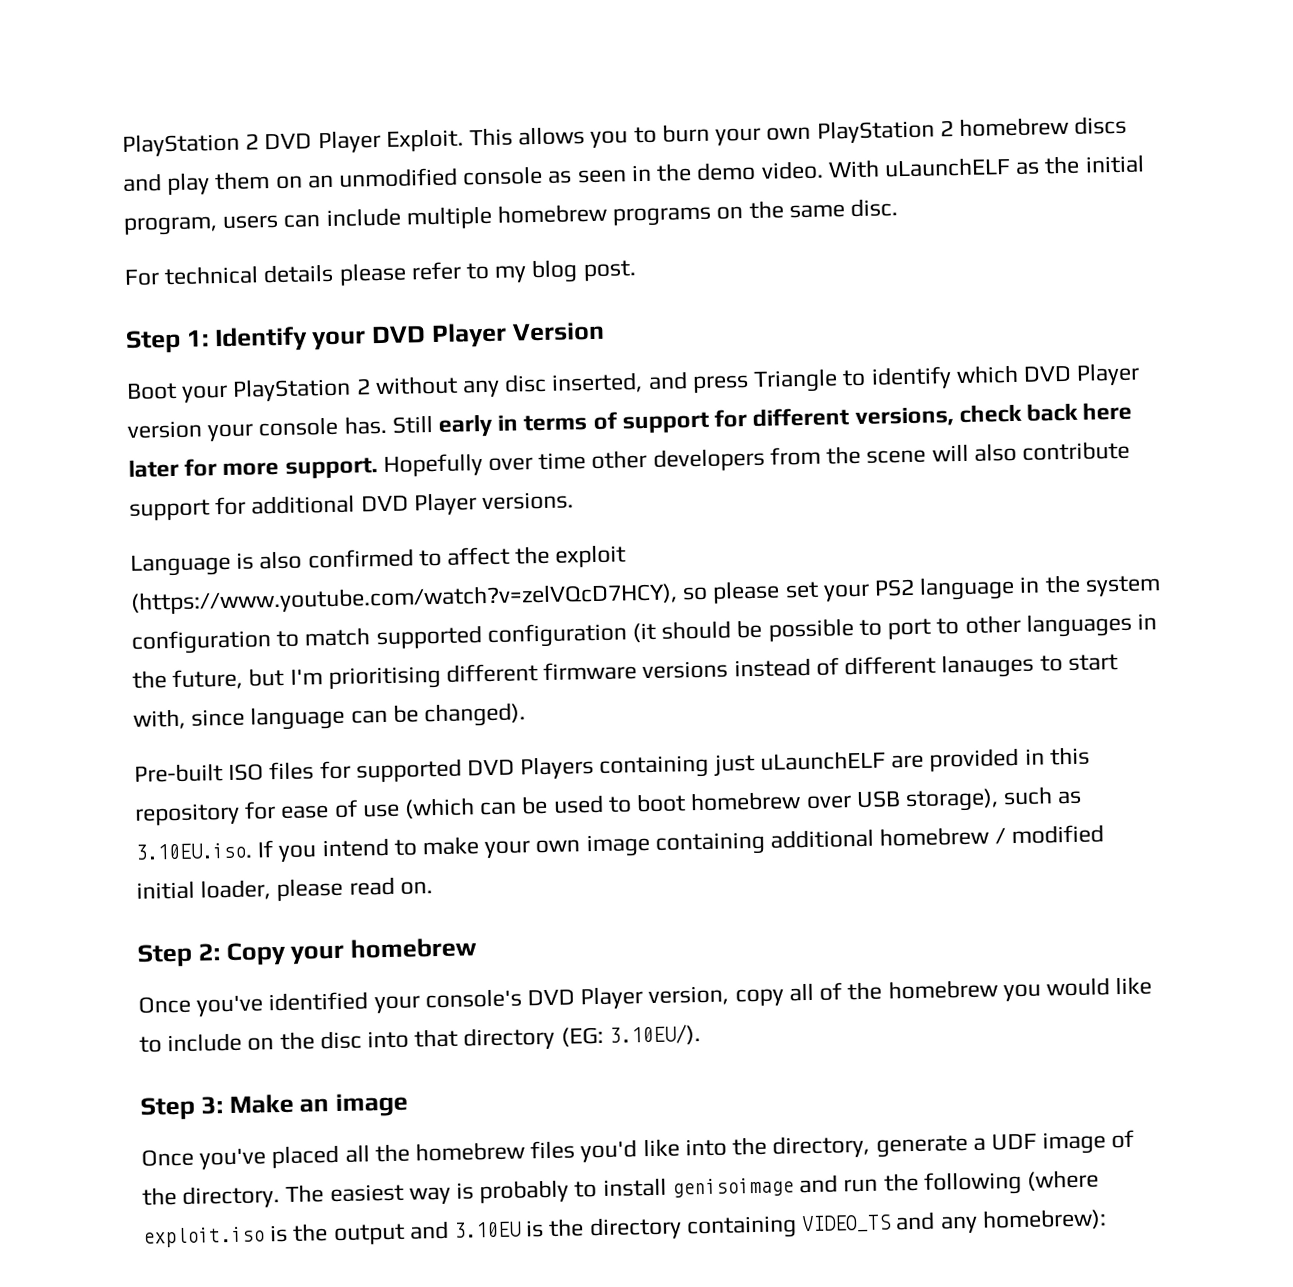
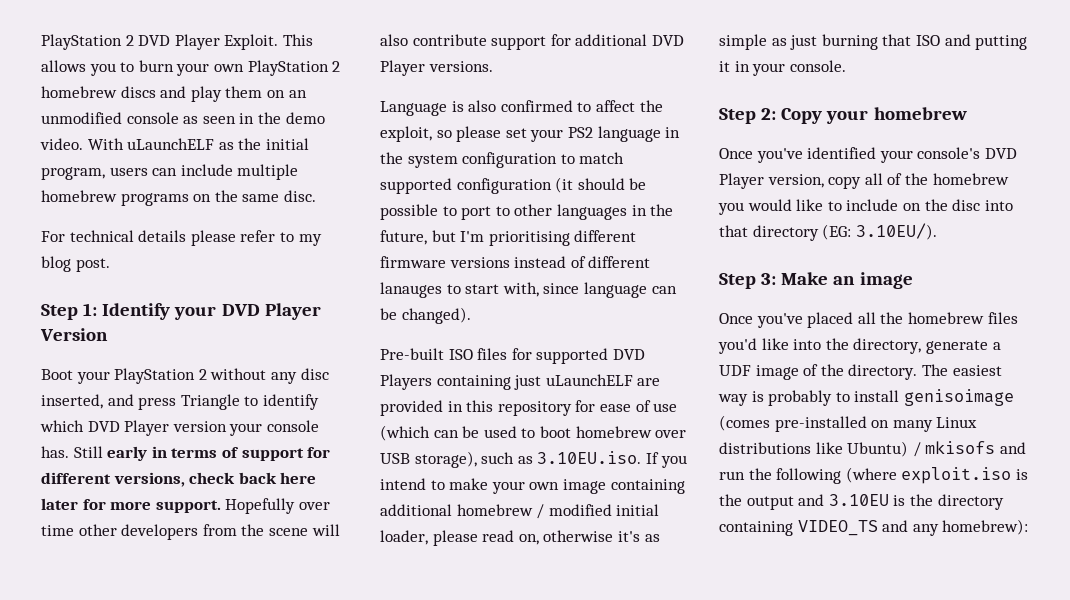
- Language is also confirmed to affect the exploit (https://www.youtube.com/watch?v=zelVQcD7HCY), so please set your PS2 language in the system configuration to match supported configuration (it should be possible to port to other languages in the future, but I'm prioritising different firmware versions instead of different lanauges to start with, since language can be changed).
+ Language is also confirmed to affect the exploit, so please set your PS2 language in the system configuration to match supported configuration (it should be possible to port to other languages in the future, but I'm prioritising different firmware versions instead of different lanauges to start with, since language can be changed).
- Pre-built ISO files for supported DVD Players containing just uLaunchELF are provided in this repository for ease of use (which can be used to boot homebrew over USB storage), such as 3.10EU.iso. If you intend to make your own image containing additional homebrew / modified initial loader, please read on.
+ Pre-built ISO files for supported DVD Players containing just uLaunchELF are provided in this repository for ease of use (which can be used to boot homebrew over USB storage), such as 3.10EU.iso. If you intend to make your own image containing additional homebrew / modified initial loader, please read on, otherwise it's as simple as just burning that ISO and putting it in your console.
- The easiest way is probably to install genisoimage and run the following (where exploit.iso is the output and 3.10EU is the directory containing VIDEO_TS and any homebrew):
+ The easiest way is probably to install genisoimage (comes pre-installed on many Linux distributions like Ubuntu) / mkisofs and run the following (where exploit.iso is the output and 3.10EU is the directory containing VIDEO_TS and any homebrew):

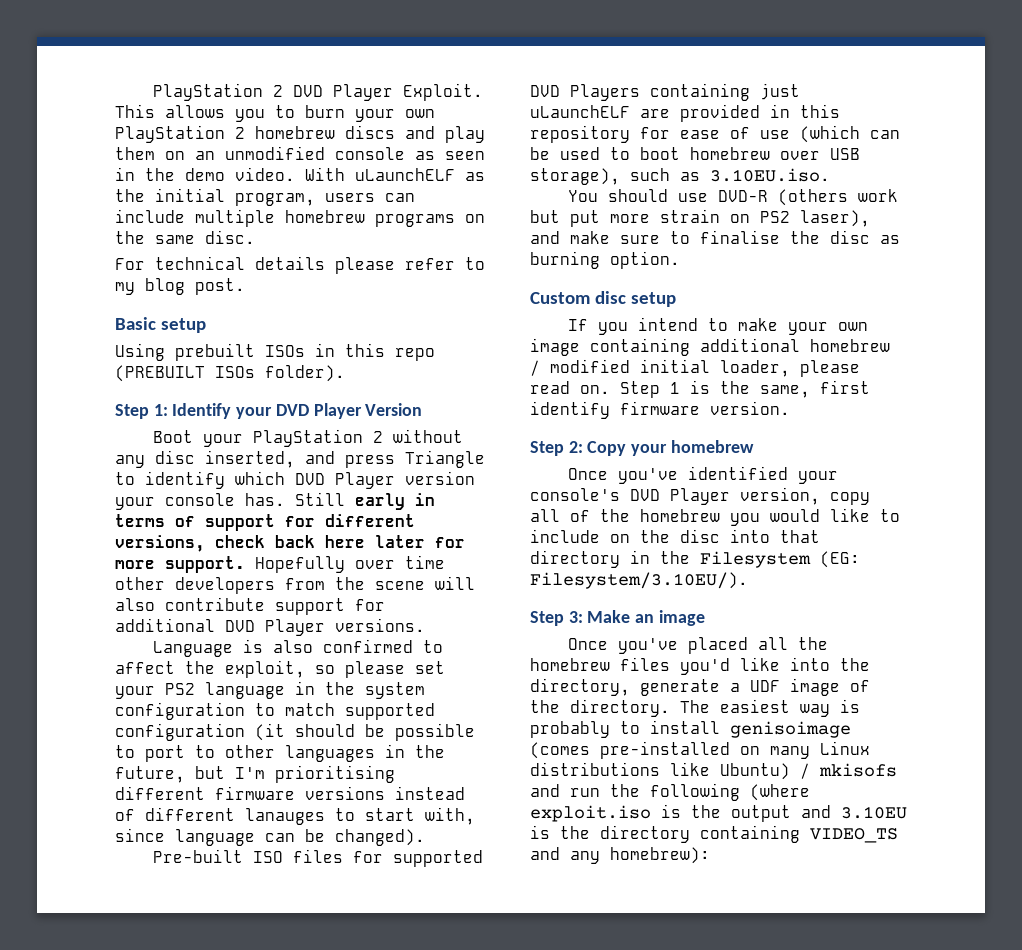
+ Basic setup
+ Using prebuilt ISOs in this repo (PREBUILT ISOs folder).
- Pre-built ISO files for supported DVD Players containing just uLaunchELF are provided in this repository for ease of use (which can be used to boot homebrew over USB storage), such as 3.10EU.iso. If you intend to make your own image containing additional homebrew / modified initial loader, please read on, otherwise it's as simple as just burning that ISO and putting it in your console.
+ Pre-built ISO files for supported DVD Players containing just uLaunchELF are provided in this repository for ease of use (which can be used to boot homebrew over USB storage), such as 3.10EU.iso.
+ You should use DVD-R (others work but put more strain on PS2 laser), and make sure to finalise the disc as burning option.
+ Custom disc setup
+ If you intend to make your own image containing additional homebrew / modified initial loader, please read on. Step 1 is the same, first identify firmware version.
- Once you've identified your console's DVD Player version, copy all of the homebrew you would like to include on the disc into that directory (EG: 3.10EU/).
+ Once you've identified your console's DVD Player version, copy all of the homebrew you would like to include on the disc into that directory in the Filesystem (EG: Filesystem/3.10EU/).

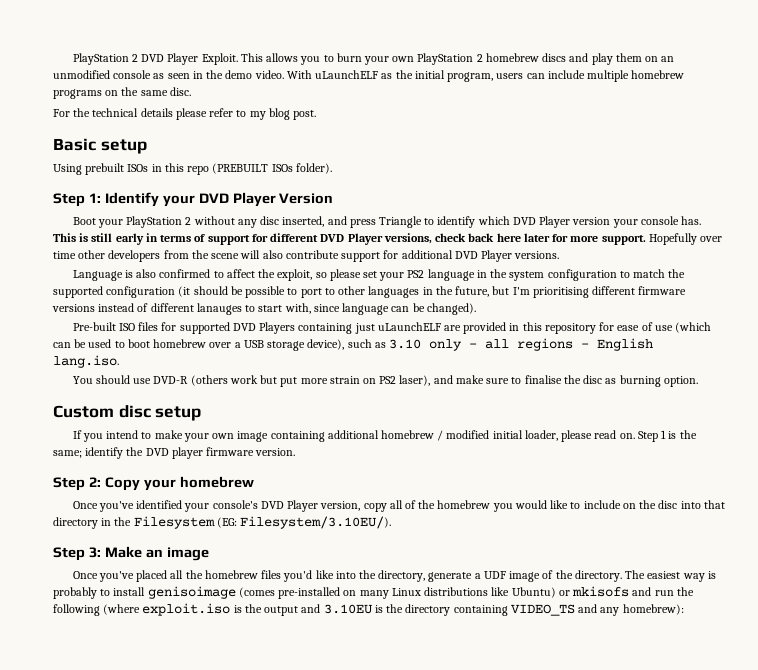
- For technical details please refer to my blog post.
+ For the technical details please refer to my blog post.
- Still early in terms of support for different versions, check back here later for more support.
+ This is still early in terms of support for different DVD Player versions, check back here later for more support.
- Language is also confirmed to affect the exploit, so please set your PS2 language in the system configuration to match supported configuration (it should be possible to port to other languages in the future, but I'm prioritising different firmware versions instead of different lanauges to start with, since language can be changed).
+ Language is also confirmed to affect the exploit, so please set your PS2 language in the system configuration to match the supported configuration (it should be possible to port to other languages in the future, but I'm prioritising different firmware versions instead of different lanauges to start with, since language can be changed).
- Pre-built ISO files for supported DVD Players containing just uLaunchELF are provided in this repository for ease of use (which can be used to boot homebrew over USB storage), such as 3.10EU.iso.
+ Pre-built ISO files for supported DVD Players containing just uLaunchELF are provided in this repository for ease of use (which can be used to boot homebrew over a USB storage device), such as 3.10 only - all regions - English lang.iso.
- Step 1 is the same, first identify firmware version.
+ Step 1 is the same; identify the DVD player firmware version.
- The easiest way is probably to install genisoimage (comes pre-installed on many Linux distributions like Ubuntu) / mkisofs and run the following (where exploit.iso is the output and 3.10EU is the directory containing VIDEO_TS and any homebrew):
+ The easiest way is probably to install genisoimage (comes pre-installed on many Linux distributions like Ubuntu) or mkisofs and run the following (where exploit.iso is the output and 3.10EU is the directory containing VIDEO_TS and any homebrew):

